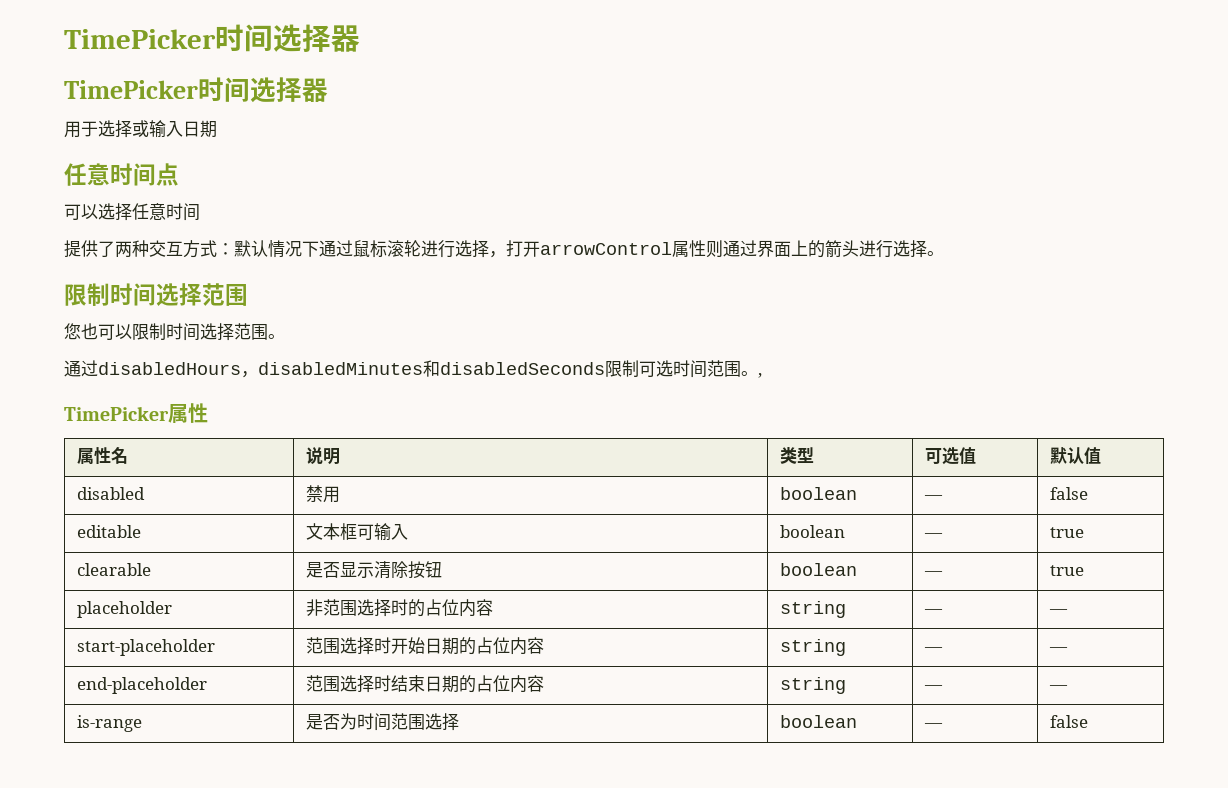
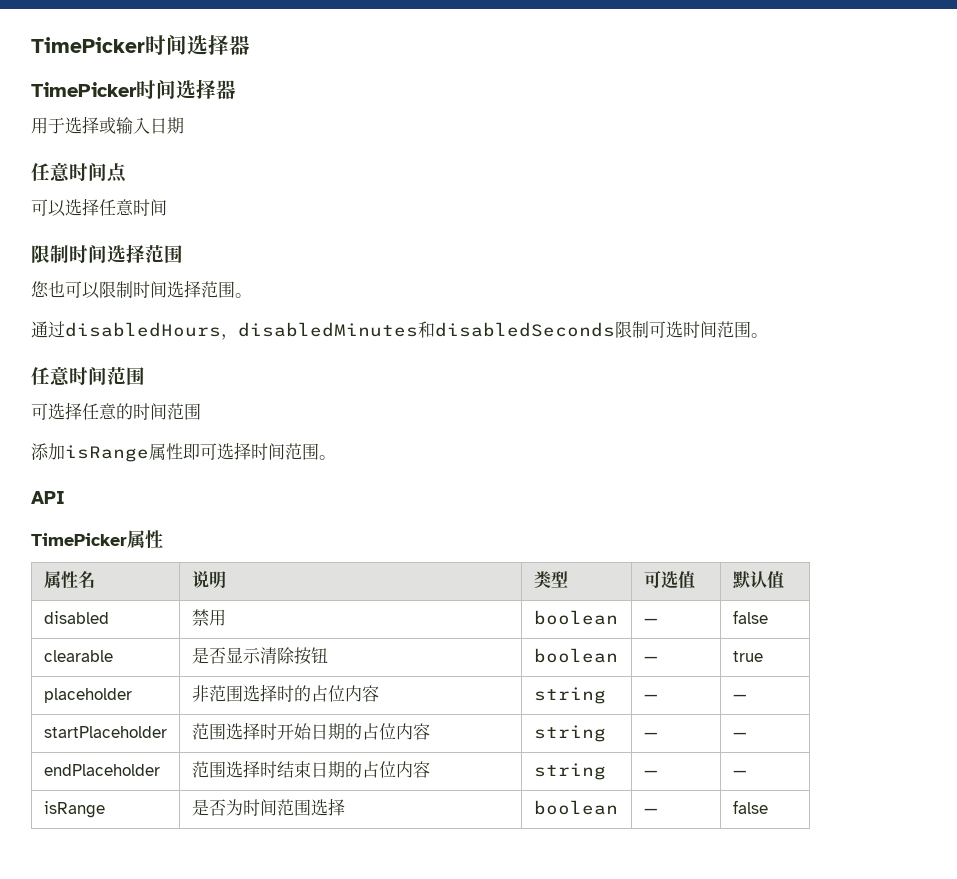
- 提供了两种交互方式：默认情况下通过鼠标滚轮进行选择，打开arrowControl属性则通过界面上的箭头进行选择。
- 通过disabledHours，disabledMinutes和disabledSeconds限制可选时间范围。,
+ 通过disabledHours，disabledMinutes和disabledSeconds限制可选时间范围。
+ 任意时间范围
+ 可选择任意的时间范围
+ 添加isRange属性即可选择时间范围。
+ API
- editable | 文本框可输入 | boolean | — | true
- start-placeholder | 范围选择时开始日期的占位内容 | string | — | —
+ startPlaceholder | 范围选择时开始日期的占位内容 | string | — | —
- end-placeholder | 范围选择时结束日期的占位内容 | string | — | —
+ endPlaceholder | 范围选择时结束日期的占位内容 | string | — | —
- is-range | 是否为时间范围选择 | boolean | — | false
+ isRange | 是否为时间范围选择 | boolean | — | false

